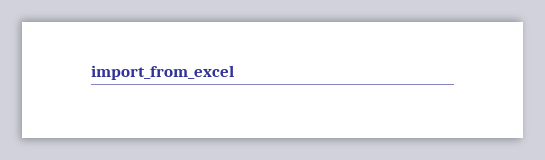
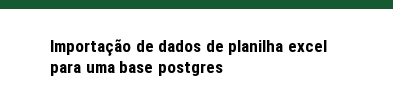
- import_from_excel
+ Importação de dados de planilha excel para uma base postgres

